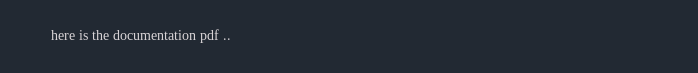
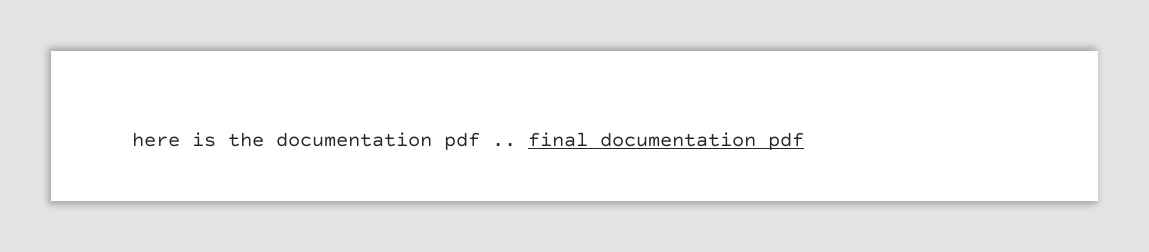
- here is the documentation pdf ..
+ here is the documentation pdf .. final documentation pdf

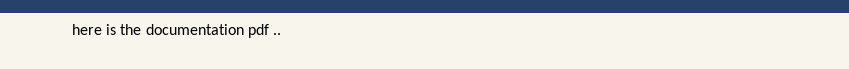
- here is the documentation pdf .. final documentation pdf
+ here is the documentation pdf ..

